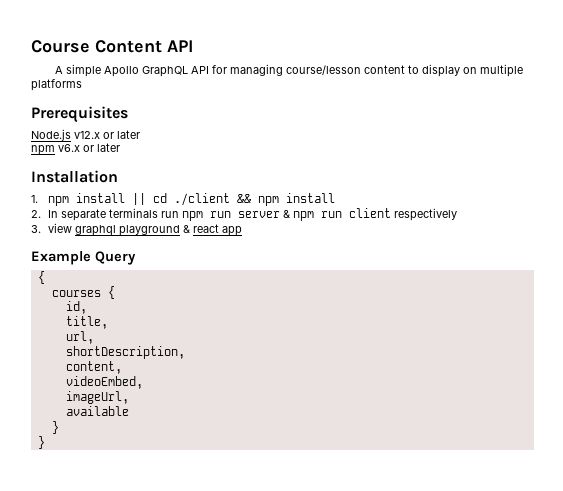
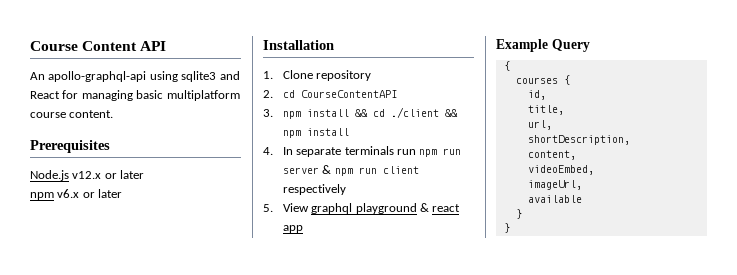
- A simple Apollo GraphQL API for managing course/lesson content to display on multiple platforms
+ An apollo-graphql-api using sqlite3 and React for managing basic multiplatform course content.
- 1. npm install || cd ./client && npm install
+ 1. Clone repository
+ 2. cd CourseContentAPI
+ 3. npm install && cd ./client && npm install
- 2. In separate terminals run npm run server & npm run client respectively
+ 4. In separate terminals run npm run server & npm run client respectively
- 3. view graphql playground & react app
+ 5. View graphql playground & react app

